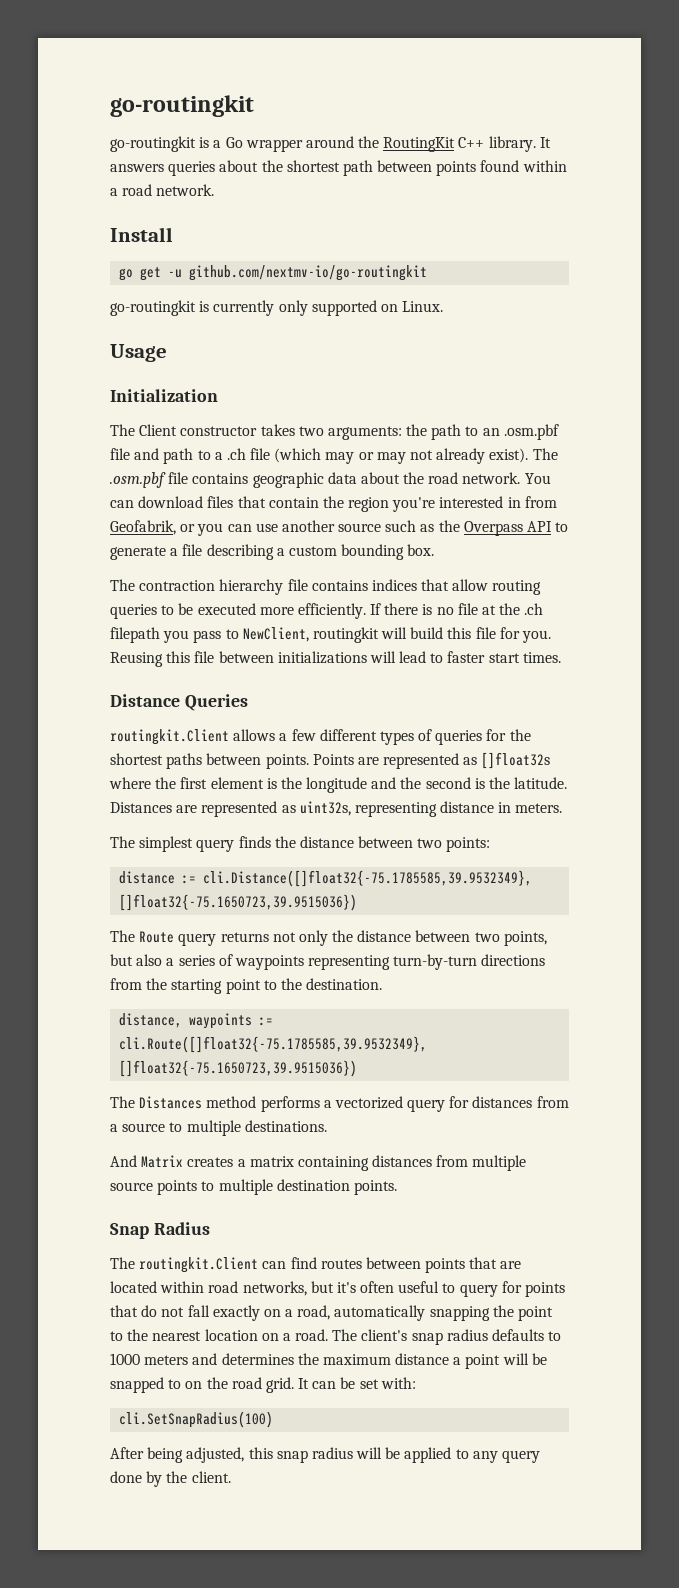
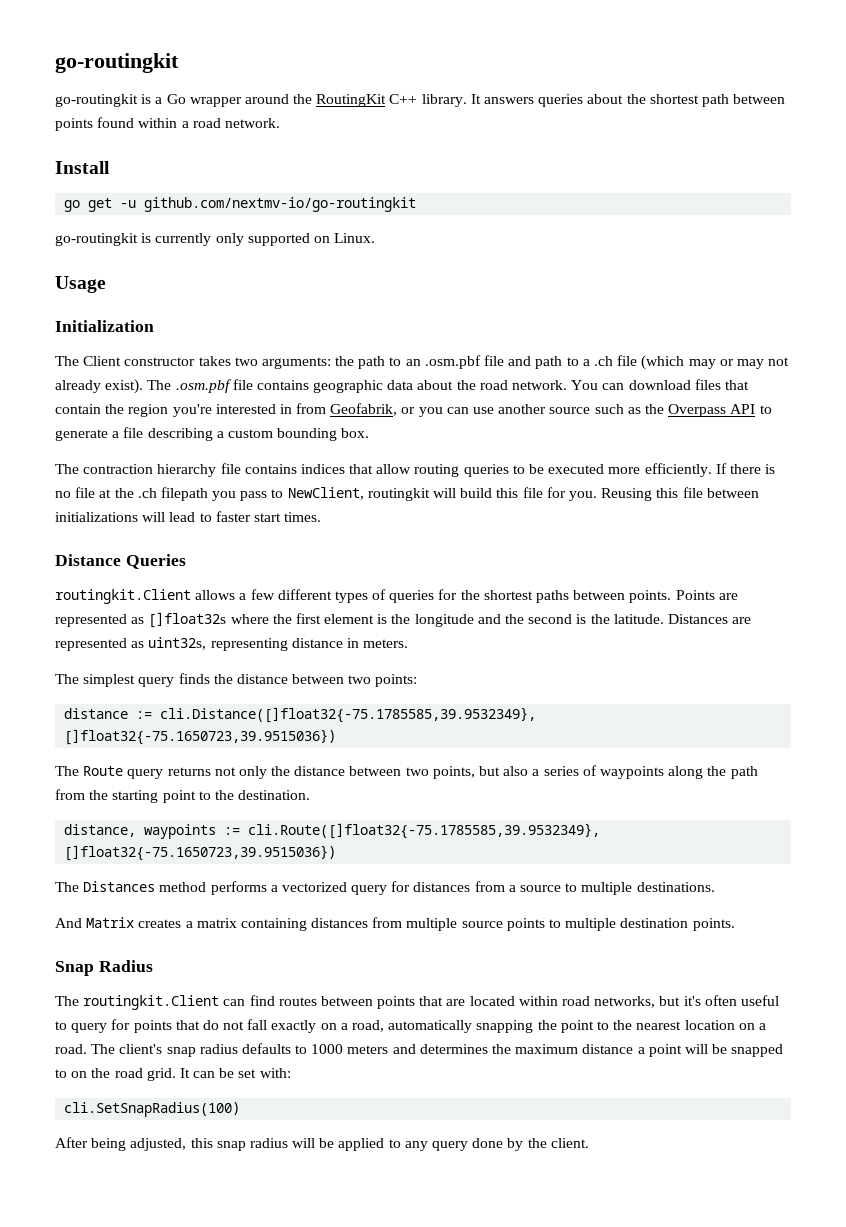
- The Route query returns not only the distance between two points, but also a series of waypoints representing turn-by-turn directions from the starting point to the destination.
+ The Route query returns not only the distance between two points, but also a series of waypoints along the path from the starting point to the destination.

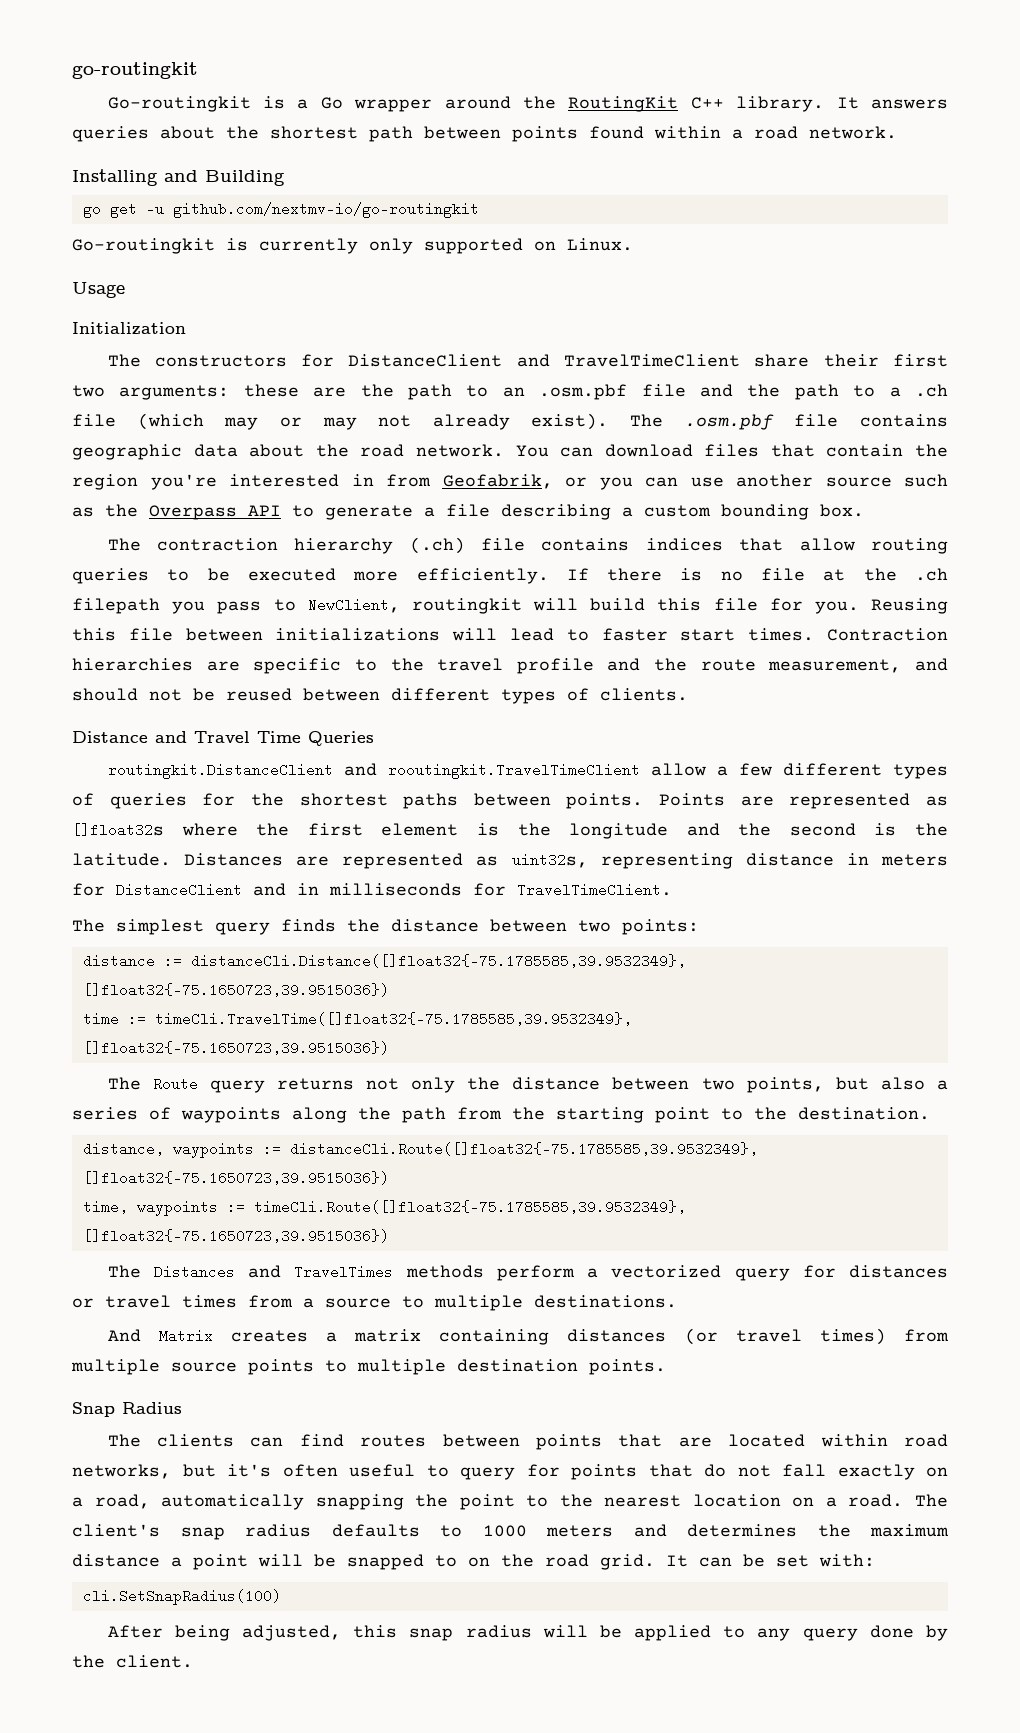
- go-routingkit is a Go wrapper around the RoutingKit C++ library.
+ Go-routingkit is a Go wrapper around the RoutingKit C++ library.
- Install
+ Installing and Building
- go-routingkit is currently only supported on Linux.
+ Go-routingkit is currently only supported on Linux.
- The Client constructor takes two arguments: the path to an .osm.pbf file and path to a .ch file (which may or may not already exist).
+ The constructors for DistanceClient and TravelTimeClient share their first two arguments: these are the path to an .osm.pbf file and the path to a .ch file (which may or may not already exist).
- The contraction hierarchy file contains indices that allow routing queries to be executed more efficiently.
+ The contraction hierarchy (.ch) file contains indices that allow routing queries to be executed more efficiently.
- Reusing this file between initializations will lead to faster start times.
- Distance Queries
- routingkit.Client allows a few different types of queries for the shortest paths between points.
+ Reusing this file between initializations will lead to faster start times. Contraction hierarchies are specific to the travel profile and the route measurement, and should not be reused between different types of clients.
+ Distance and Travel Time Queries
+ routingkit.DistanceClient and rooutingkit.TravelTimeClient allow a few different types of queries for the shortest paths between points.
- Distances are represented as uint32s, representing distance in meters.
+ Distances are represented as uint32s, representing distance in meters for DistanceClient and in milliseconds for TravelTimeClient.
- distance := cli.Distance([]float32{-75.1785585,39.9532349}, []float32{-75.1650723,39.9515036})
+ distance := distanceCli.Distance([]float32{-75.1785585,39.9532349}, []float32{-75.1650723,39.9515036})
+ time := timeCli.TravelTime([]float32{-75.1785585,39.9532349}, []float32{-75.1650723,39.9515036})
- distance, waypoints := cli.Route([]float32{-75.1785585,39.9532349}, []float32{-75.1650723,39.9515036})
+ distance, waypoints := distanceCli.Route([]float32{-75.1785585,39.9532349}, []float32{-75.1650723,39.9515036})
+ time, waypoints := timeCli.Route([]float32{-75.1785585,39.9532349}, []float32{-75.1650723,39.9515036})
- The Distances method performs a vectorized query for distances from a source to multiple destinations.
+ The Distances and TravelTimes methods perform a vectorized query for distances or travel times from a source to multiple destinations.
- And Matrix creates a matrix containing distances from multiple source points to multiple destination points.
+ And Matrix creates a matrix containing distances (or travel times) from multiple source points to multiple destination points.
- The routingkit.Client can find routes between points that are located within road networks, but it's often useful to query for points that do not fall exactly on a road, automatically snapping the point to the nearest location on a road.
+ The clients can find routes between points that are located within road networks, but it's often useful to query for points that do not fall exactly on a road, automatically snapping the point to the nearest location on a road.

